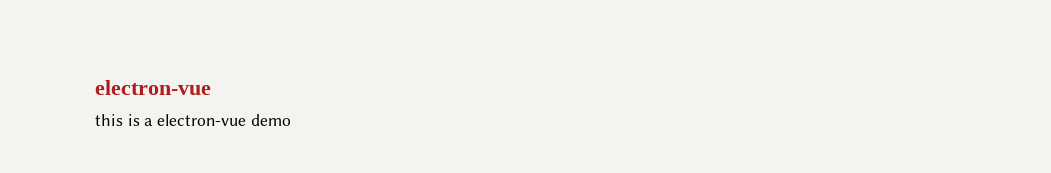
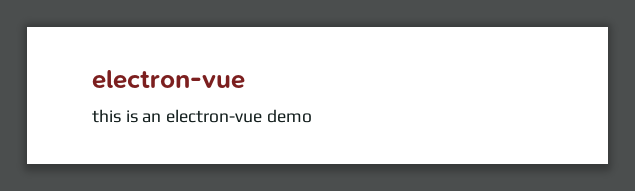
- this is a electron-vue demo
+ this is an electron-vue demo

